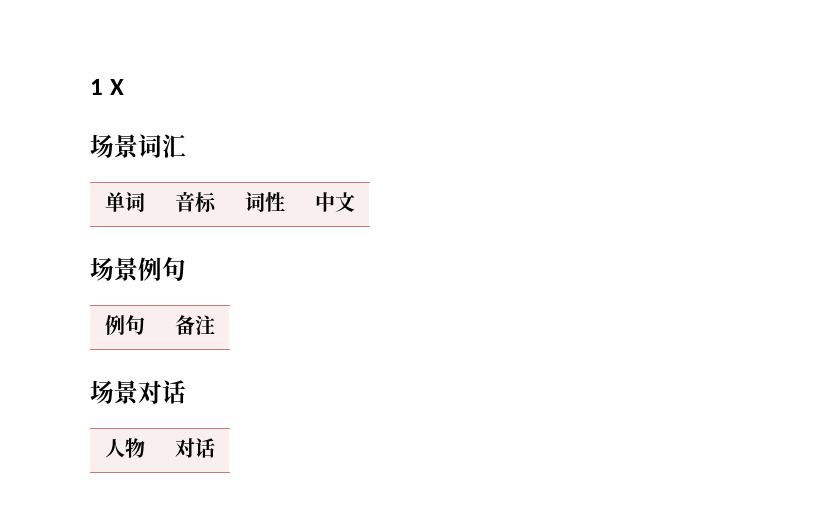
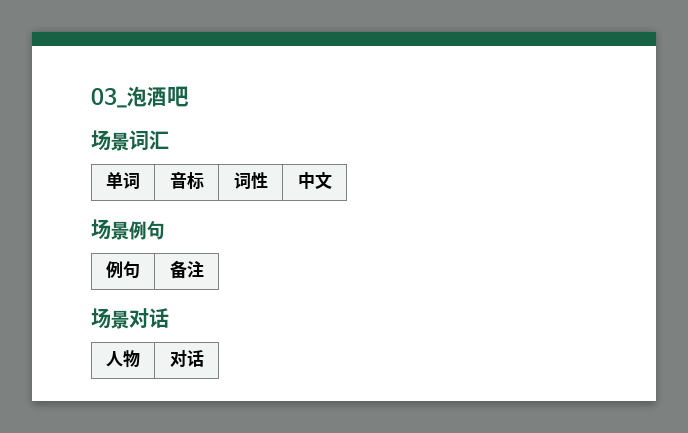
- 1 X
+ 03_泡酒吧

